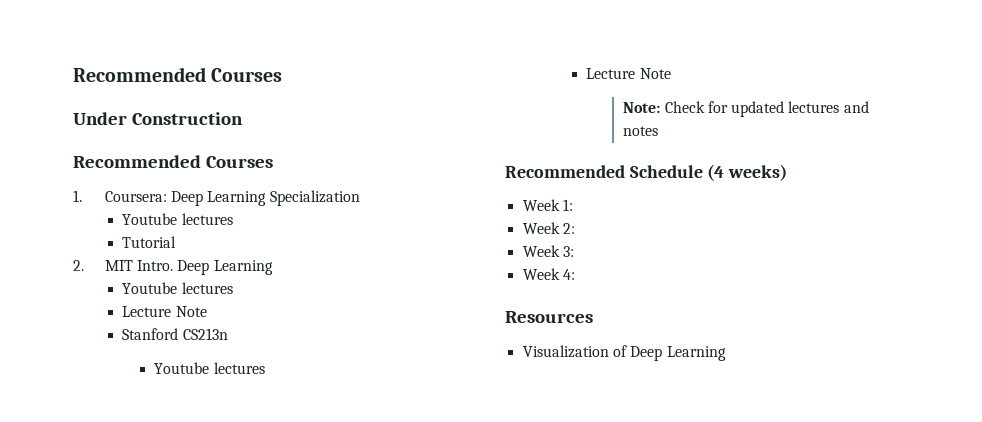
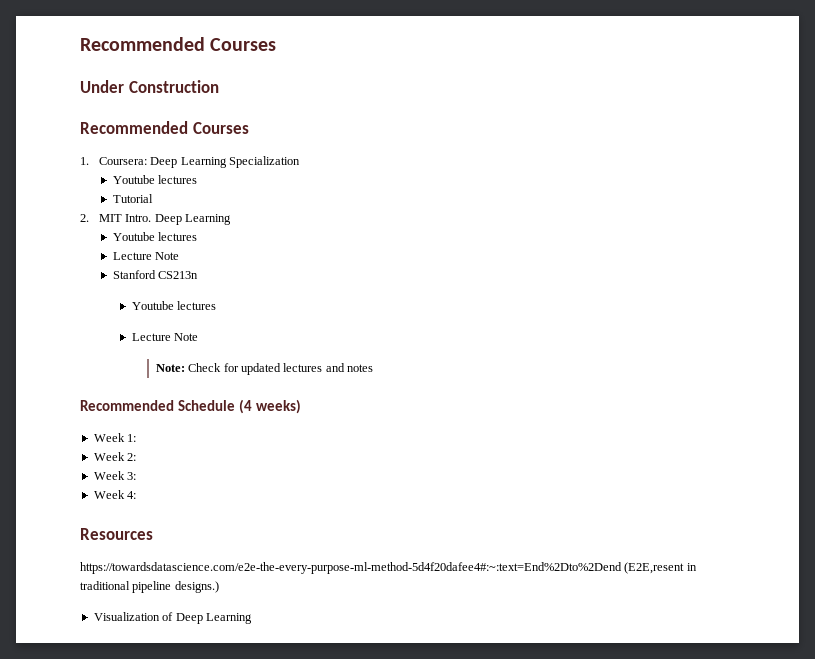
+ https://towardsdatascience.com/e2e-the-every-purpose-ml-method-5d4f20dafee4#:~:text=End%2Dto%2Dend (E2E,resent in traditional pipeline designs.)

